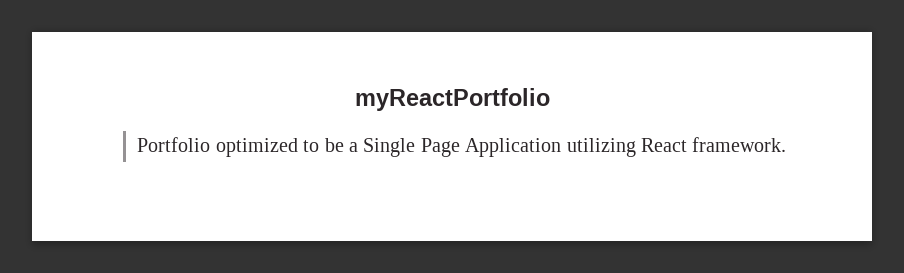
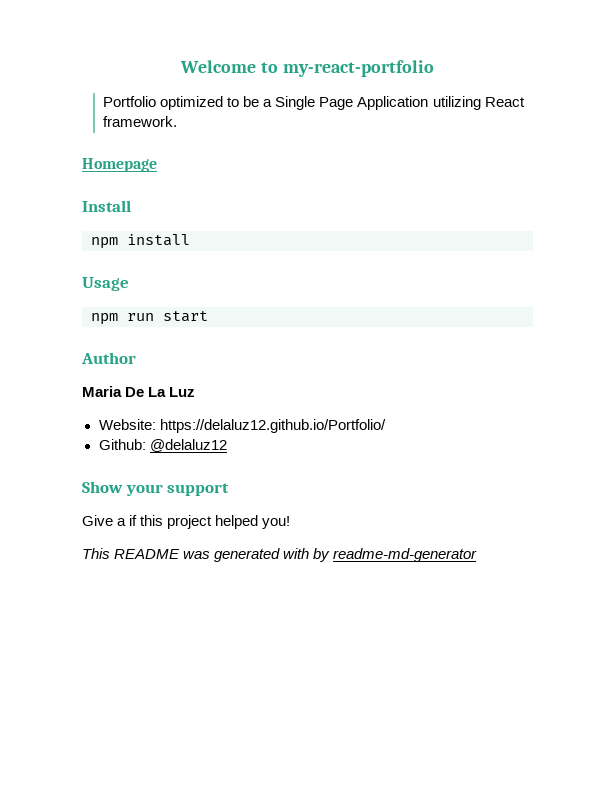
- myReactPortfolio
+ Welcome to my-react-portfolio
+ Homepage
+ Install
+ npm install
+ Usage
+ npm run start
+ Author
+ Maria De La Luz
+ Website: https://delaluz12.github.io/Portfolio/
+ Github: @delaluz12
+ Show your support
+ Give a if this project helped you!
+ This README was generated with by readme-md-generator

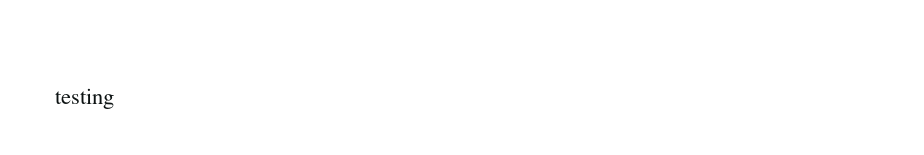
- Welcome to my-react-portfolio
- Portfolio optimized to be a Single Page Application utilizing React framework.
- Homepage
- Install
- npm install
- Usage
- npm run start
- Author
- Maria De La Luz
- Website: https://delaluz12.github.io/Portfolio/
- Github: @delaluz12
- Show your support
- Give a if this project helped you!
- This README was generated with by readme-md-generator
+ testing

